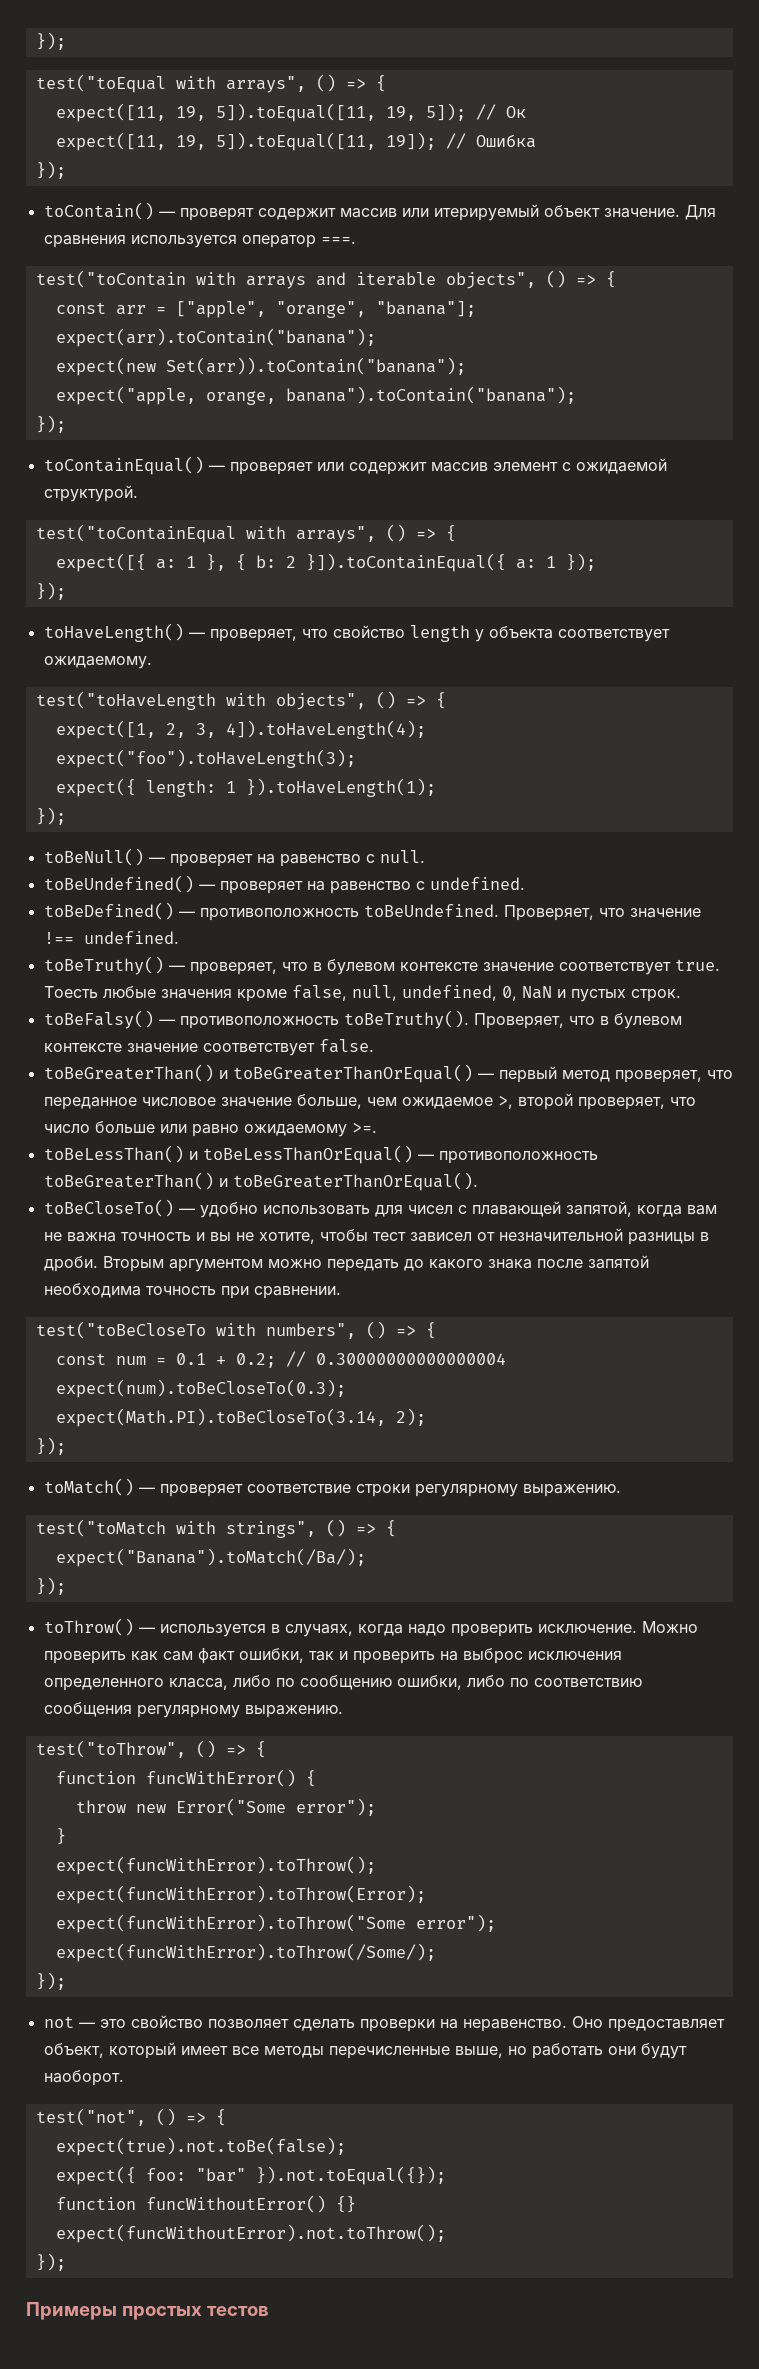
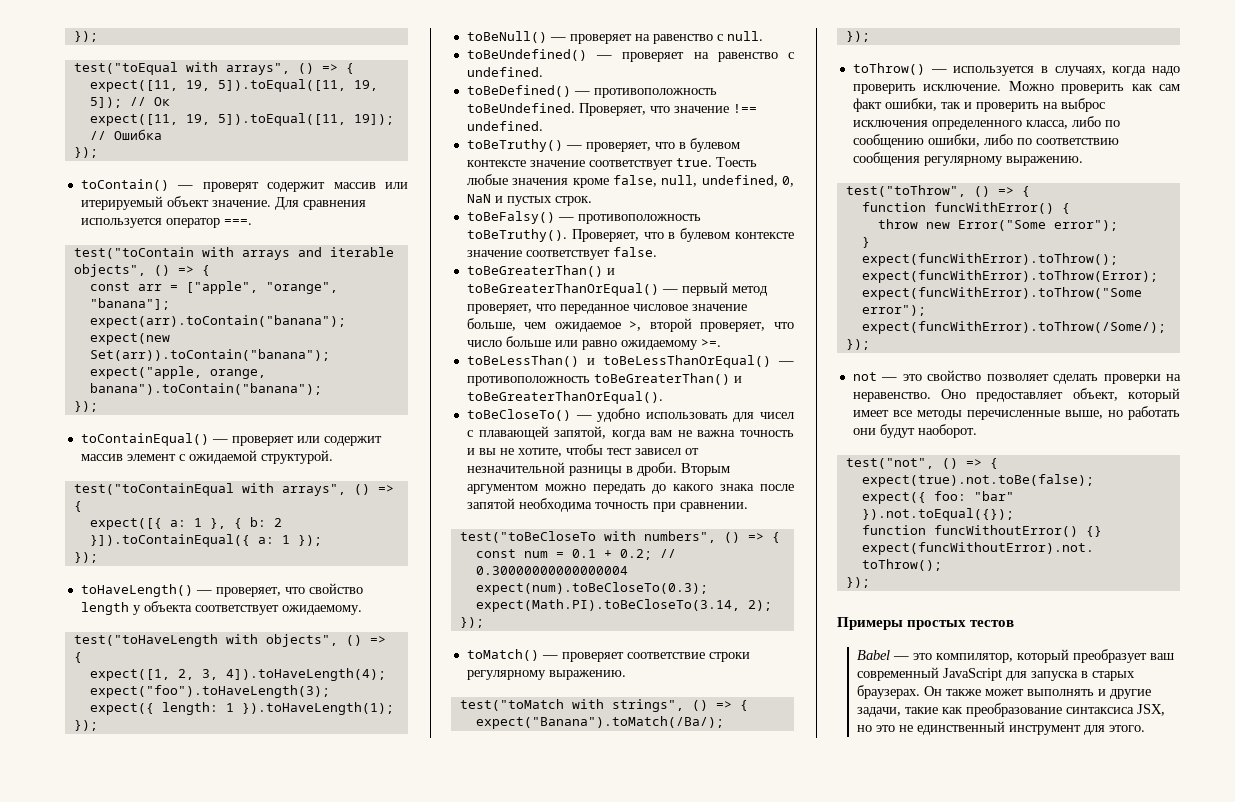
+ Babel — это компилятор, который преобразует ваш современный JavaScript для запуска в старых браузерах. Он также может выполнять и другие задачи, такие как преобразование синтаксиса JSX, но это не единственный инструмент для этого.

